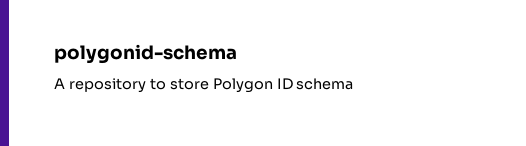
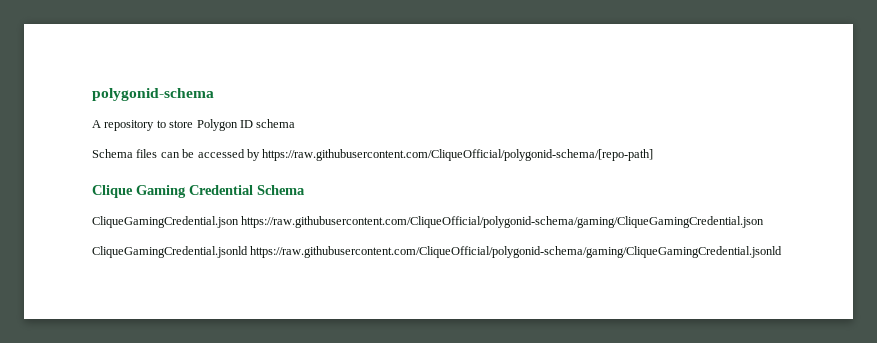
+ Schema files can be accessed by https://raw.githubusercontent.com/CliqueOfficial/polygonid-schema/[repo-path]
+ Clique Gaming Credential Schema
+ CliqueGamingCredential.json https://raw.githubusercontent.com/CliqueOfficial/polygonid-schema/gaming/CliqueGamingCredential.json
+ CliqueGamingCredential.jsonld https://raw.githubusercontent.com/CliqueOfficial/polygonid-schema/gaming/CliqueGamingCredential.jsonld

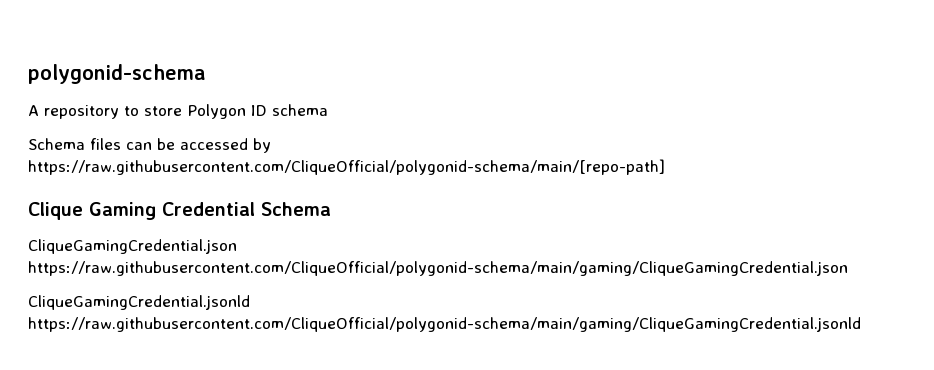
- Schema files can be accessed by https://raw.githubusercontent.com/CliqueOfficial/polygonid-schema/[repo-path]
+ Schema files can be accessed by https://raw.githubusercontent.com/CliqueOfficial/polygonid-schema/main/[repo-path]
- CliqueGamingCredential.json https://raw.githubusercontent.com/CliqueOfficial/polygonid-schema/gaming/CliqueGamingCredential.json
+ CliqueGamingCredential.json https://raw.githubusercontent.com/CliqueOfficial/polygonid-schema/main/gaming/CliqueGamingCredential.json
- CliqueGamingCredential.jsonld https://raw.githubusercontent.com/CliqueOfficial/polygonid-schema/gaming/CliqueGamingCredential.jsonld
+ CliqueGamingCredential.jsonld https://raw.githubusercontent.com/CliqueOfficial/polygonid-schema/main/gaming/CliqueGamingCredential.jsonld

